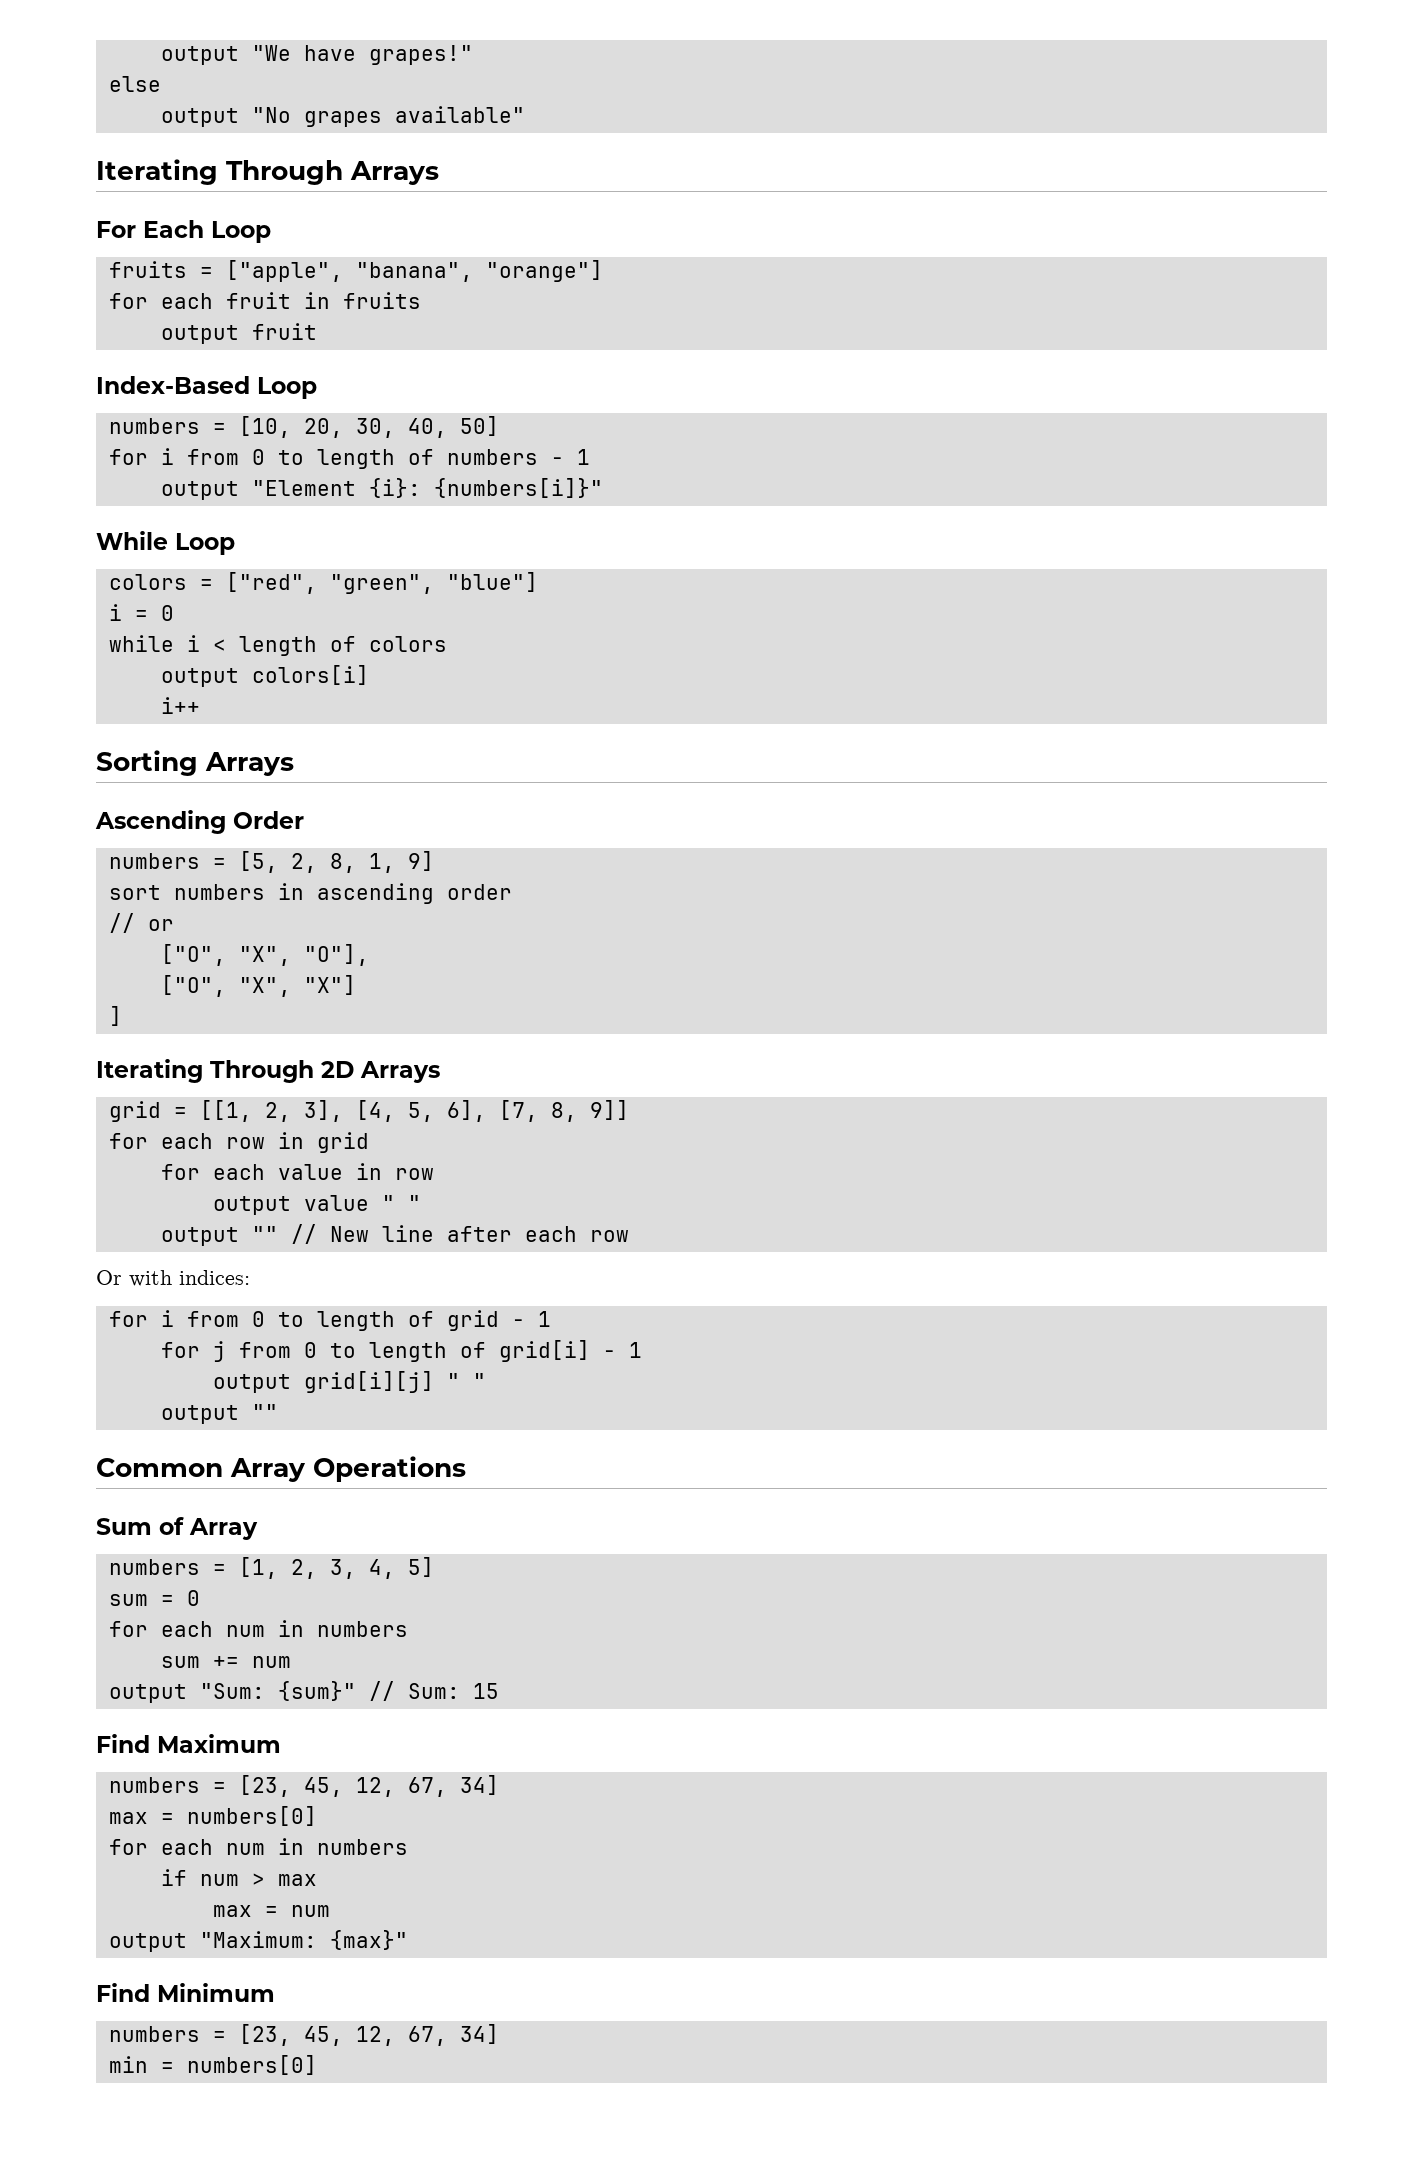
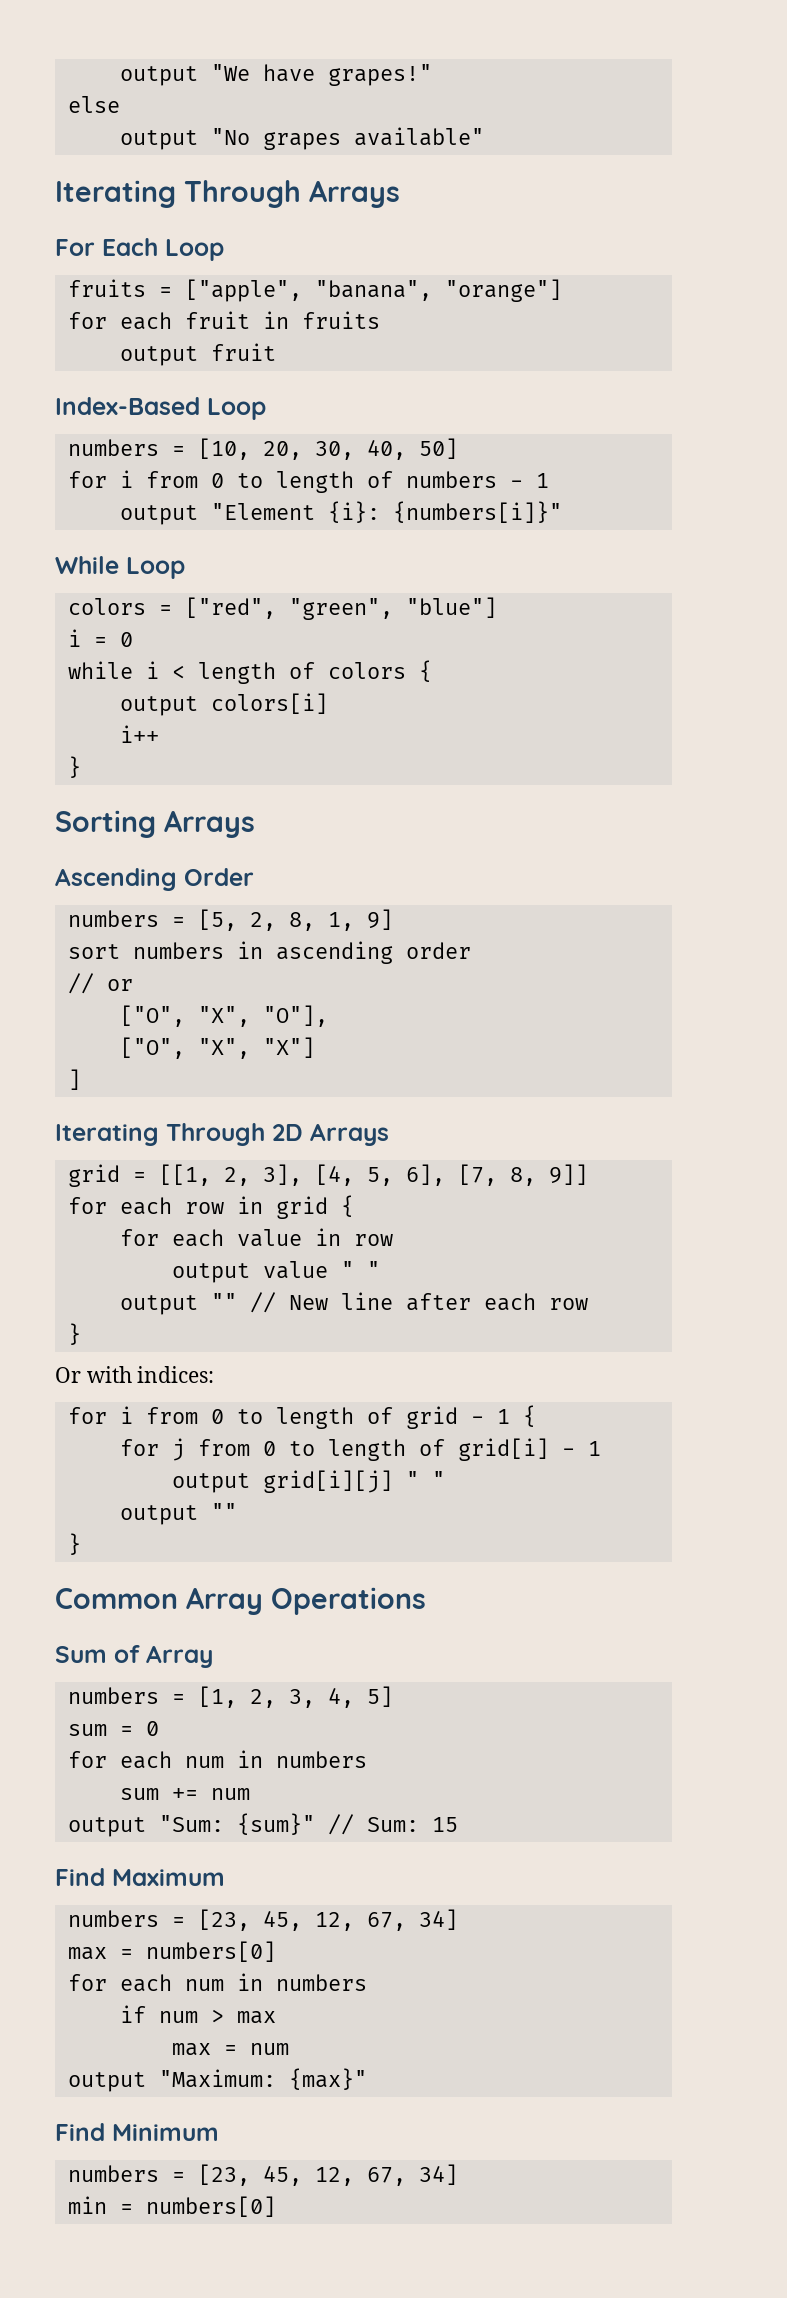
- while i < length of colors
+ while i < length of colors {
  i++
+ }
- for each row in grid
+ for each row in grid {
  output "" // New line after each row
+ }
- for i from 0 to length of grid - 1
+ for i from 0 to length of grid - 1 {
  output grid[i][j] " "
  output ""
+ }

